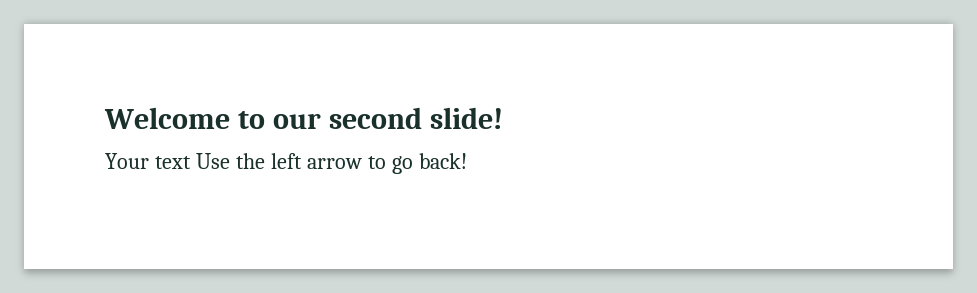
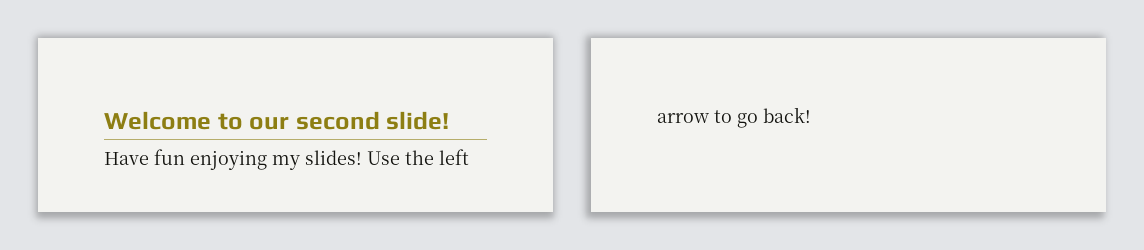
- Your text Use the left arrow to go back!
+ Have fun enjoying my slides! Use the left arrow to go back!

